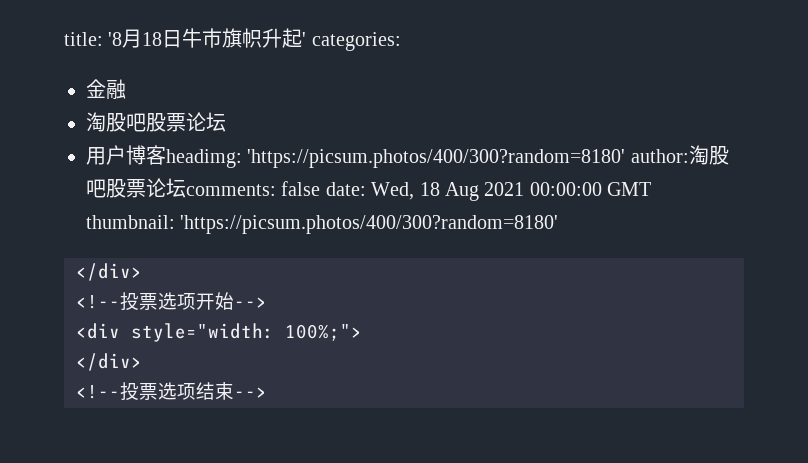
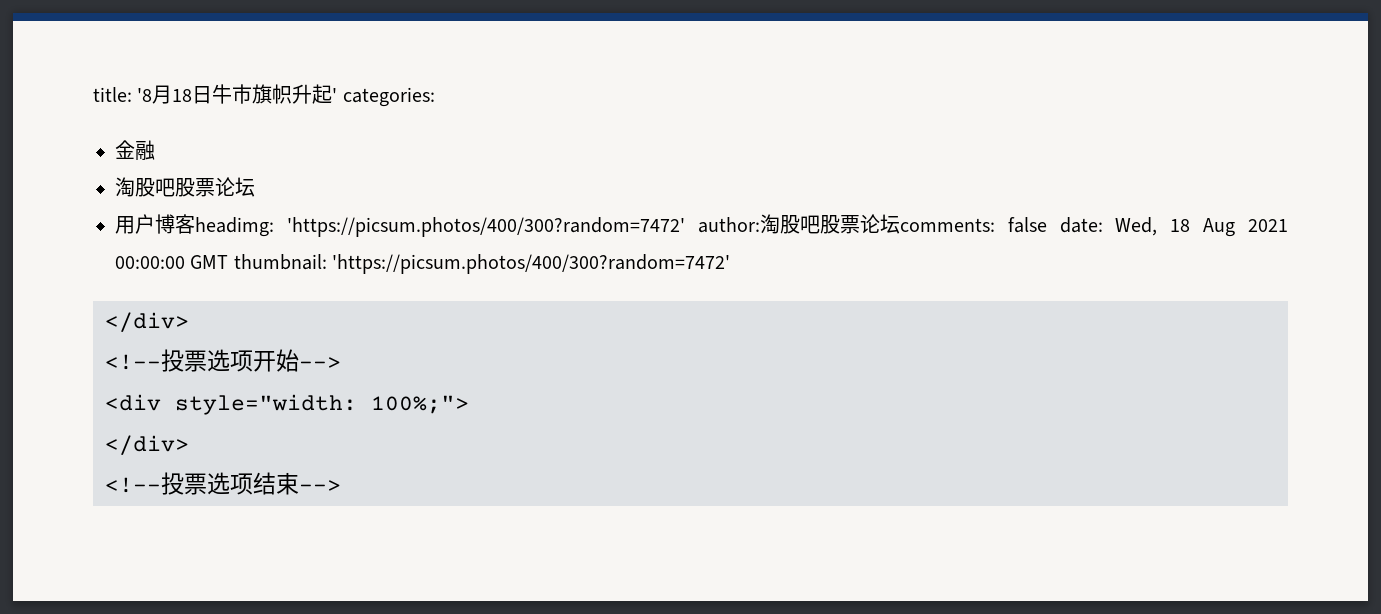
- 用户博客headimg: 'https://picsum.photos/400/300?random=8180' author:淘股吧股票论坛comments: false date: Wed, 18 Aug 2021 00:00:00 GMT thumbnail: 'https://picsum.photos/400/300?random=8180'
+ 用户博客headimg: 'https://picsum.photos/400/300?random=7472' author:淘股吧股票论坛comments: false date: Wed, 18 Aug 2021 00:00:00 GMT thumbnail: 'https://picsum.photos/400/300?random=7472'

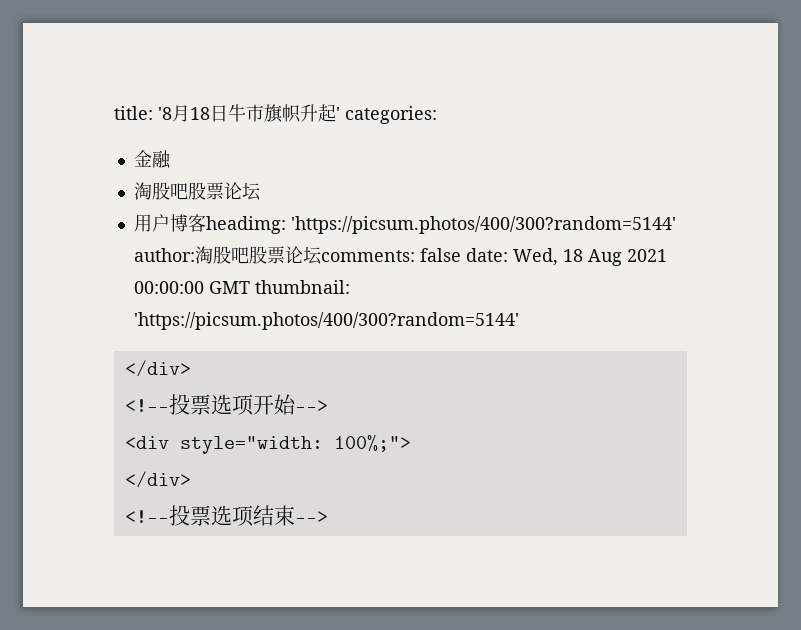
- 用户博客headimg: 'https://picsum.photos/400/300?random=7472' author:淘股吧股票论坛comments: false date: Wed, 18 Aug 2021 00:00:00 GMT thumbnail: 'https://picsum.photos/400/300?random=7472'
+ 用户博客headimg: 'https://picsum.photos/400/300?random=5144' author:淘股吧股票论坛comments: false date: Wed, 18 Aug 2021 00:00:00 GMT thumbnail: 'https://picsum.photos/400/300?random=5144'

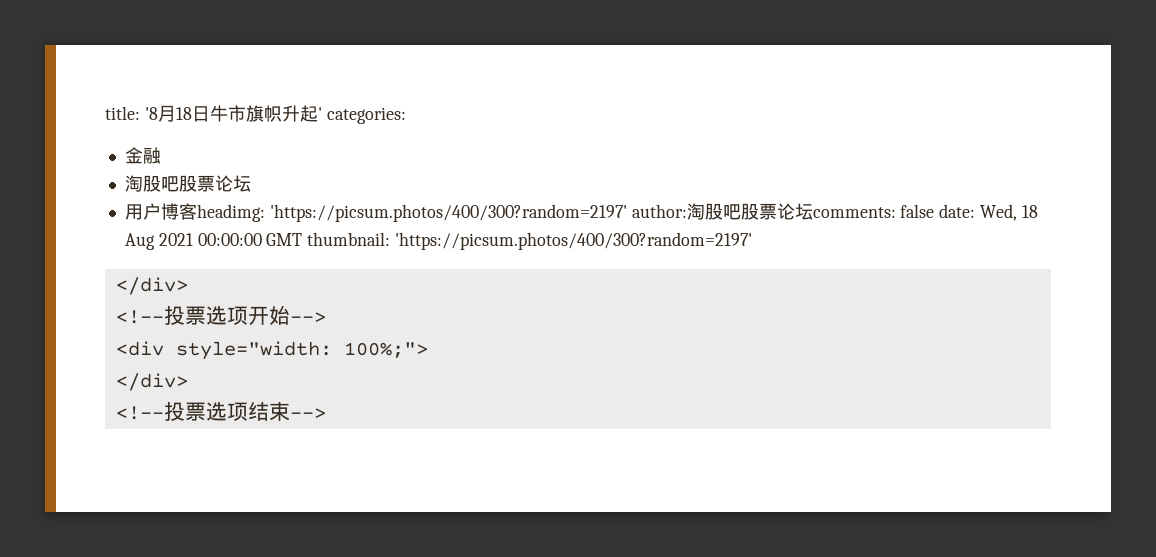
- 用户博客headimg: 'https://picsum.photos/400/300?random=5144' author:淘股吧股票论坛comments: false date: Wed, 18 Aug 2021 00:00:00 GMT thumbnail: 'https://picsum.photos/400/300?random=5144'
+ 用户博客headimg: 'https://picsum.photos/400/300?random=2197' author:淘股吧股票论坛comments: false date: Wed, 18 Aug 2021 00:00:00 GMT thumbnail: 'https://picsum.photos/400/300?random=2197'

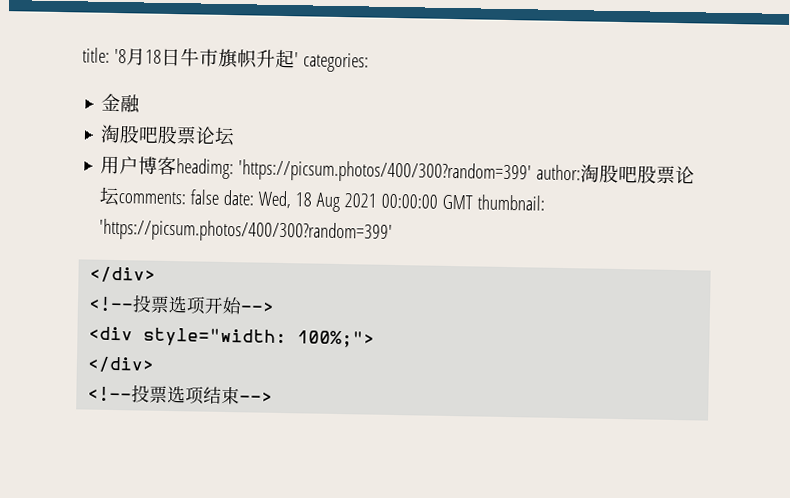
- 用户博客headimg: 'https://picsum.photos/400/300?random=2197' author:淘股吧股票论坛comments: false date: Wed, 18 Aug 2021 00:00:00 GMT thumbnail: 'https://picsum.photos/400/300?random=2197'
+ 用户博客headimg: 'https://picsum.photos/400/300?random=399' author:淘股吧股票论坛comments: false date: Wed, 18 Aug 2021 00:00:00 GMT thumbnail: 'https://picsum.photos/400/300?random=399'

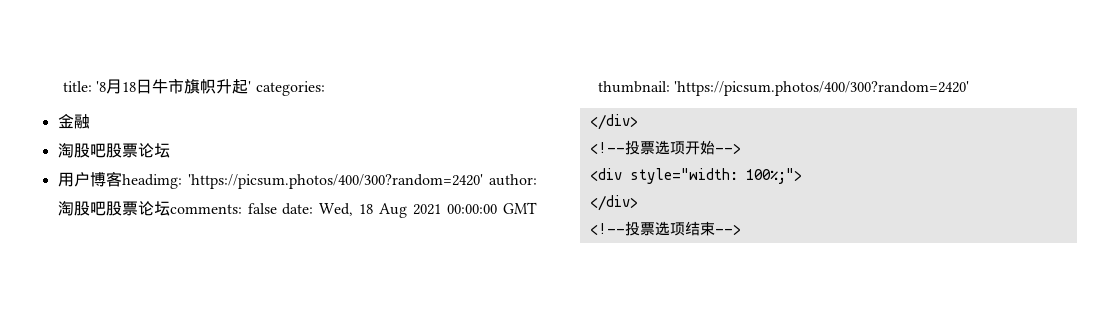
- 用户博客headimg: 'https://picsum.photos/400/300?random=399' author:淘股吧股票论坛comments: false date: Wed, 18 Aug 2021 00:00:00 GMT thumbnail: 'https://picsum.photos/400/300?random=399'
+ 用户博客headimg: 'https://picsum.photos/400/300?random=2420' author:淘股吧股票论坛comments: false date: Wed, 18 Aug 2021 00:00:00 GMT thumbnail: 'https://picsum.photos/400/300?random=2420'

